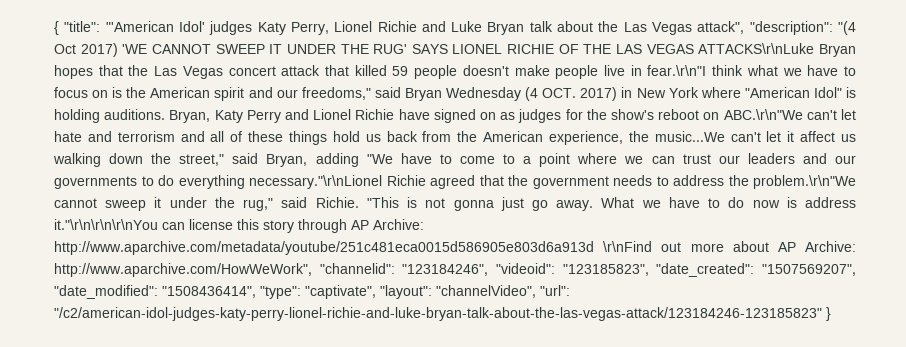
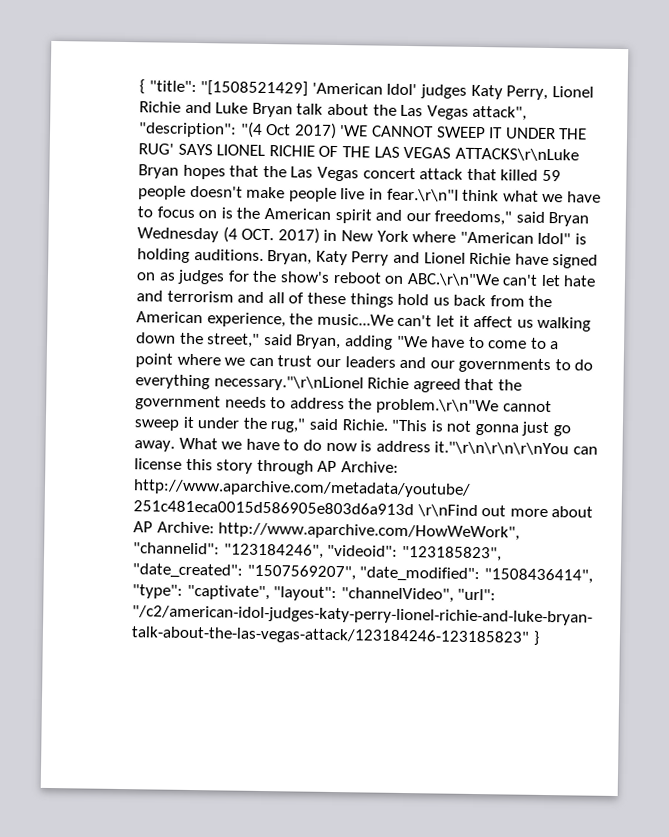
- "'American Idol' judges Katy Perry, Lionel Richie and Luke Bryan talk about the Las Vegas attack", "description":
+ "[1508521429] 'American Idol' judges Katy Perry, Lionel Richie and Luke Bryan talk about the Las Vegas attack", "description":

